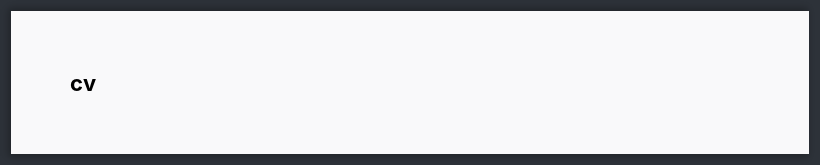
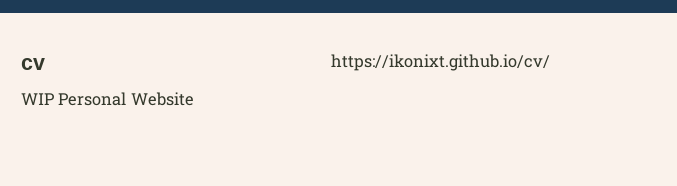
+ WIP Personal Website https://ikonixt.github.io/cv/

